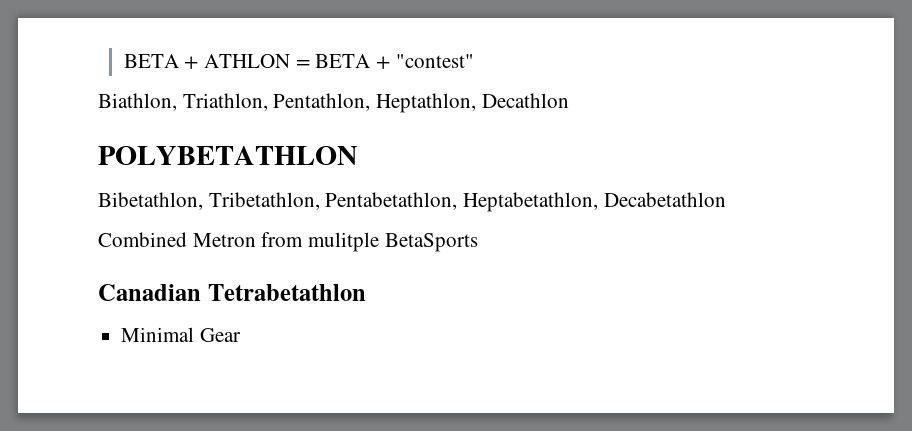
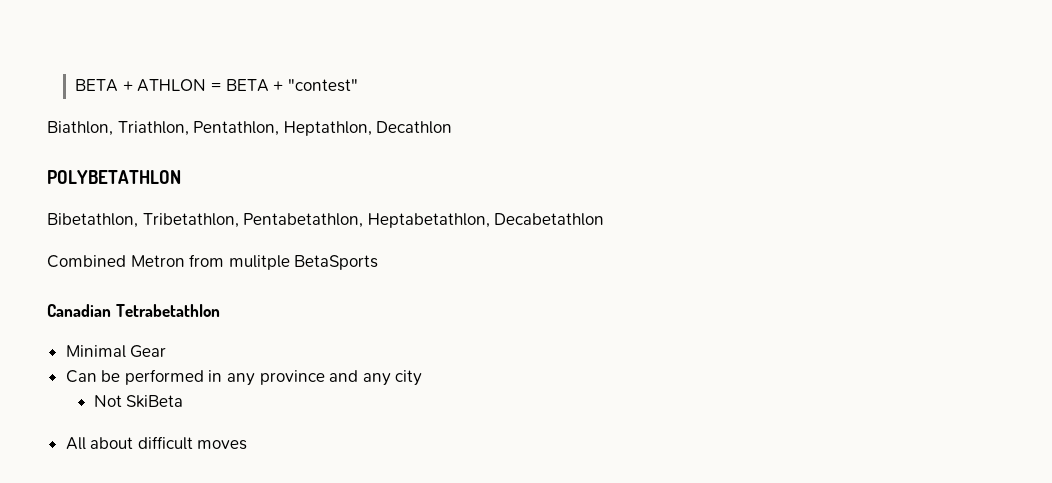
+ Can be performed in any province and any city
+ Not SkiBeta
+ All about difficult moves

